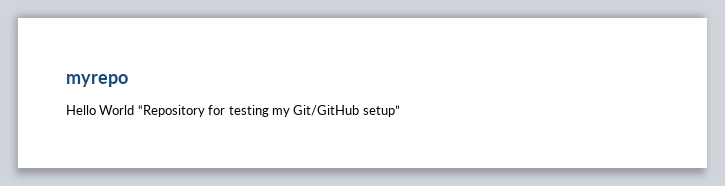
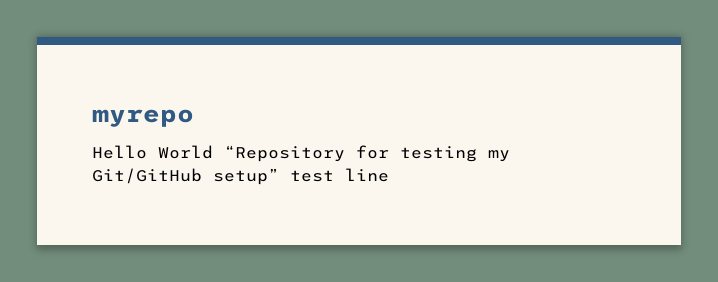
- Hello World “Repository for testing my Git/GitHub setup”
+ Hello World “Repository for testing my Git/GitHub setup” test line

